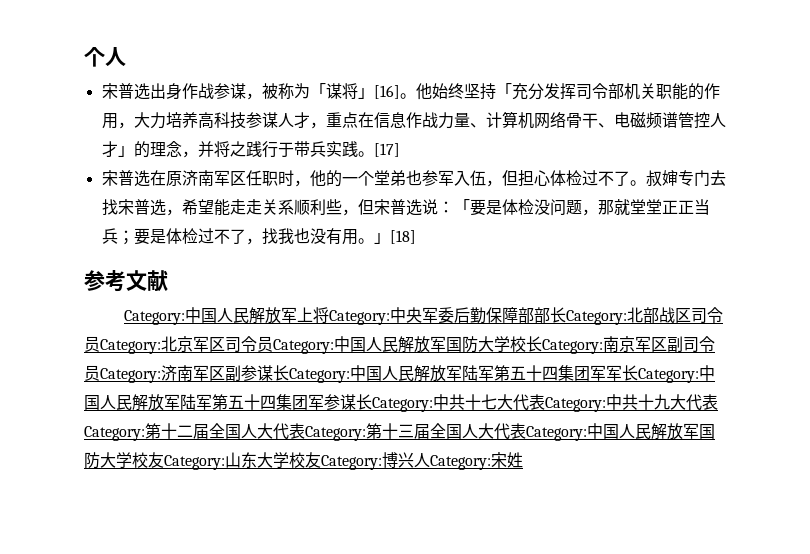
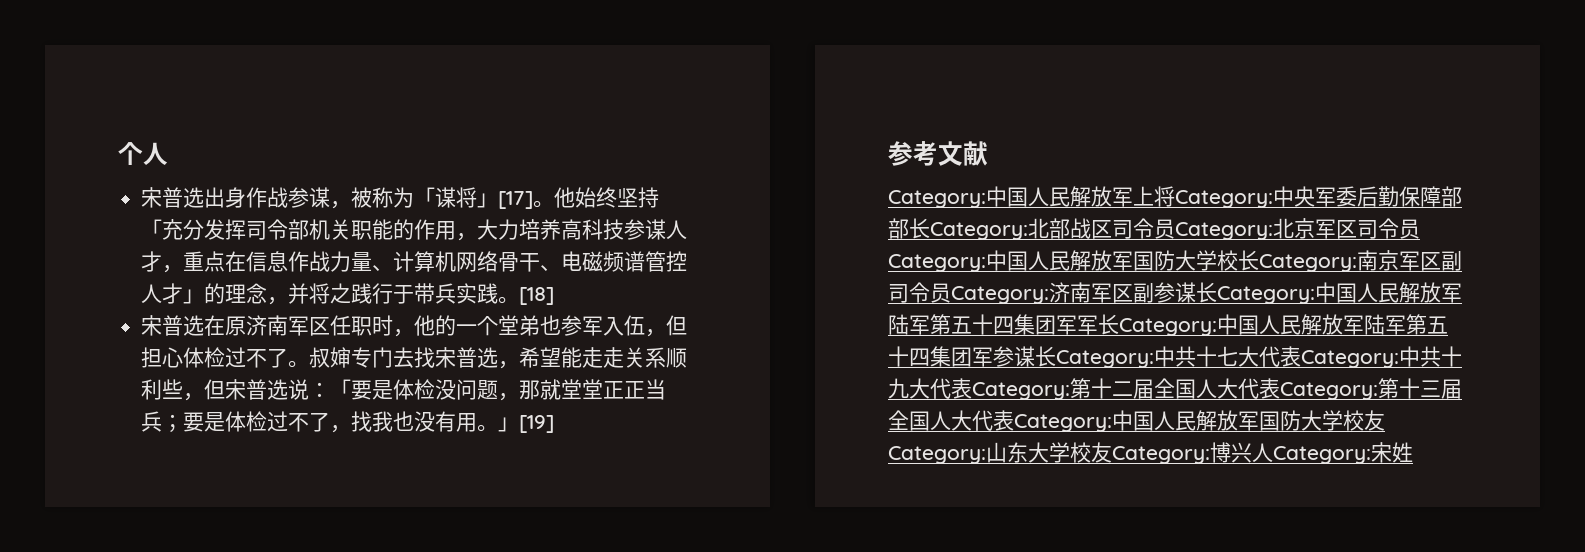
- 宋普选出身作战参谋，被称为「谋将」[16]。
+ 宋普选出身作战参谋，被称为「谋将」[17]。
- [17]
+ [18]
- 叔婶专门去找宋普选，希望能走走关系顺利些，但宋普选说：「要是体检没问题，那就堂堂正正当兵；要是体检过不了，找我也没有用。」[18]
+ 叔婶专门去找宋普选，希望能走走关系顺利些，但宋普选说：「要是体检没问题，那就堂堂正正当兵；要是体检过不了，找我也没有用。」[19]

